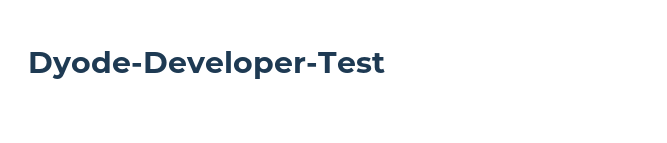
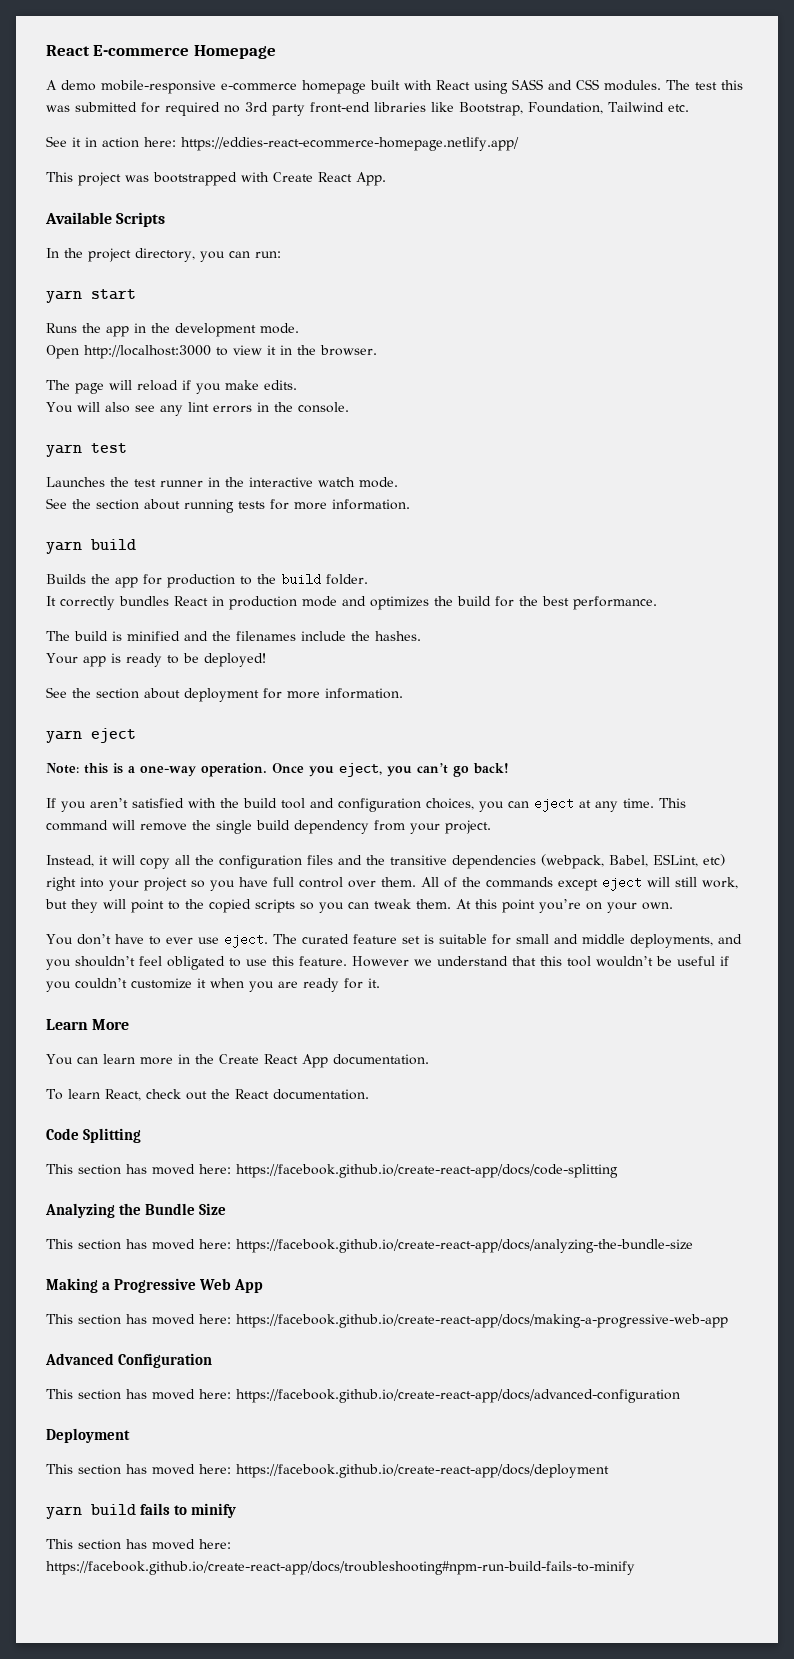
- Dyode-Developer-Test
+ React E-commerce Homepage
+ A demo mobile-responsive e-commerce homepage built with React using SASS and CSS modules. The test this was submitted for required no 3rd party front-end libraries like Bootstrap, Foundation, Tailwind etc.
+ See it in action here: https://eddies-react-ecommerce-homepage.netlify.app/
+ This project was bootstrapped with Create React App.
+ Available Scripts
+ In the project directory, you can run:
+ yarn start
+ Runs the app in the development mode.
+ Open http://localhost:3000 to view it in the browser.
+ The page will reload if you make edits.
+ You will also see any lint errors in the console.
+ yarn test
+ Launches the test runner in the interactive watch mode.
+ See the section about running tests for more information.
+ yarn build
+ Builds the app for production to the build folder.
+ It correctly bundles React in production mode and optimizes the build for the best performance.
+ The build is minified and the filenames include the hashes.
+ Your app is ready to be deployed!
+ See the section about deployment for more information.
+ yarn eject
+ Note: this is a one-way operation. Once you eject, you can’t go back!
+ If you aren’t satisfied with the build tool and configuration choices, you can eject at any time. This command will remove the single build dependency from your project.
+ Instead, it will copy all the configuration files and the transitive dependencies (webpack, Babel, ESLint, etc) right into your project so you have full control over them. All of the commands except eject will still work, but they will point to the copied scripts so you can tweak them. At this point you’re on your own.
+ You don’t have to ever use eject. The curated feature set is suitable for small and middle deployments, and you shouldn’t feel obligated to use this feature. However we understand that this tool wouldn’t be useful if you couldn’t customize it when you are ready for it.
+ Learn More
+ You can learn more in the Create React App documentation.
+ To learn React, check out the React documentation.
+ Code Splitting
+ This section has moved here: https://facebook.github.io/create-react-app/docs/code-splitting
+ Analyzing the Bundle Size
+ This section has moved here: https://facebook.github.io/create-react-app/docs/analyzing-the-bundle-size
+ Making a Progressive Web App
+ This section has moved here: https://facebook.github.io/create-react-app/docs/making-a-progressive-web-app
+ Advanced Configuration
+ This section has moved here: https://facebook.github.io/create-react-app/docs/advanced-configuration
+ Deployment
+ This section has moved here: https://facebook.github.io/create-react-app/docs/deployment
+ yarn build fails to minify
+ This section has moved here: https://facebook.github.io/create-react-app/docs/troubleshooting#npm-run-build-fails-to-minify

